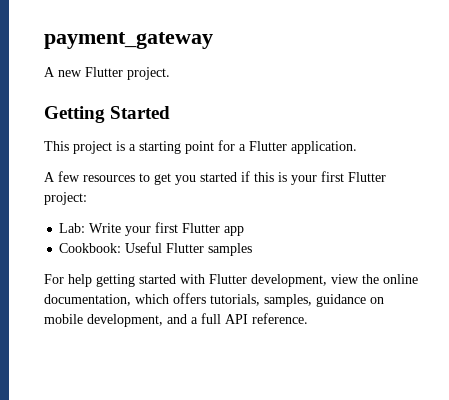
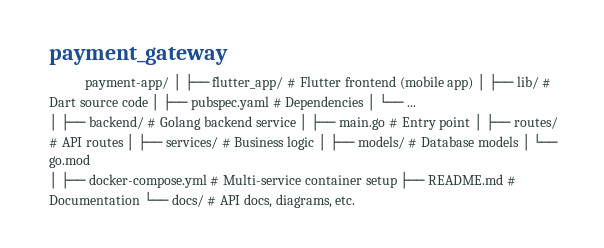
- A new Flutter project.
- Getting Started
- This project is a starting point for a Flutter application.
- A few resources to get you started if this is your first Flutter project:
- Lab: Write your first Flutter app
- Cookbook: Useful Flutter samples
- For help getting started with Flutter development, view the online documentation, which offers tutorials, samples, guidance on mobile development, and a full API reference.
+ payment-app/ │ ├── flutter_app/ # Flutter frontend (mobile app) │ ├── lib/ # Dart source code │ ├── pubspec.yaml # Dependencies │ └── ...
+ │ ├── backend/ # Golang backend service │ ├── main.go # Entry point │ ├── routes/ # API routes │ ├── services/ # Business logic │ ├── models/ # Database models │ └── go.mod
+ │ ├── docker-compose.yml # Multi-service container setup ├── README.md # Documentation └── docs/ # API docs, diagrams, etc.

